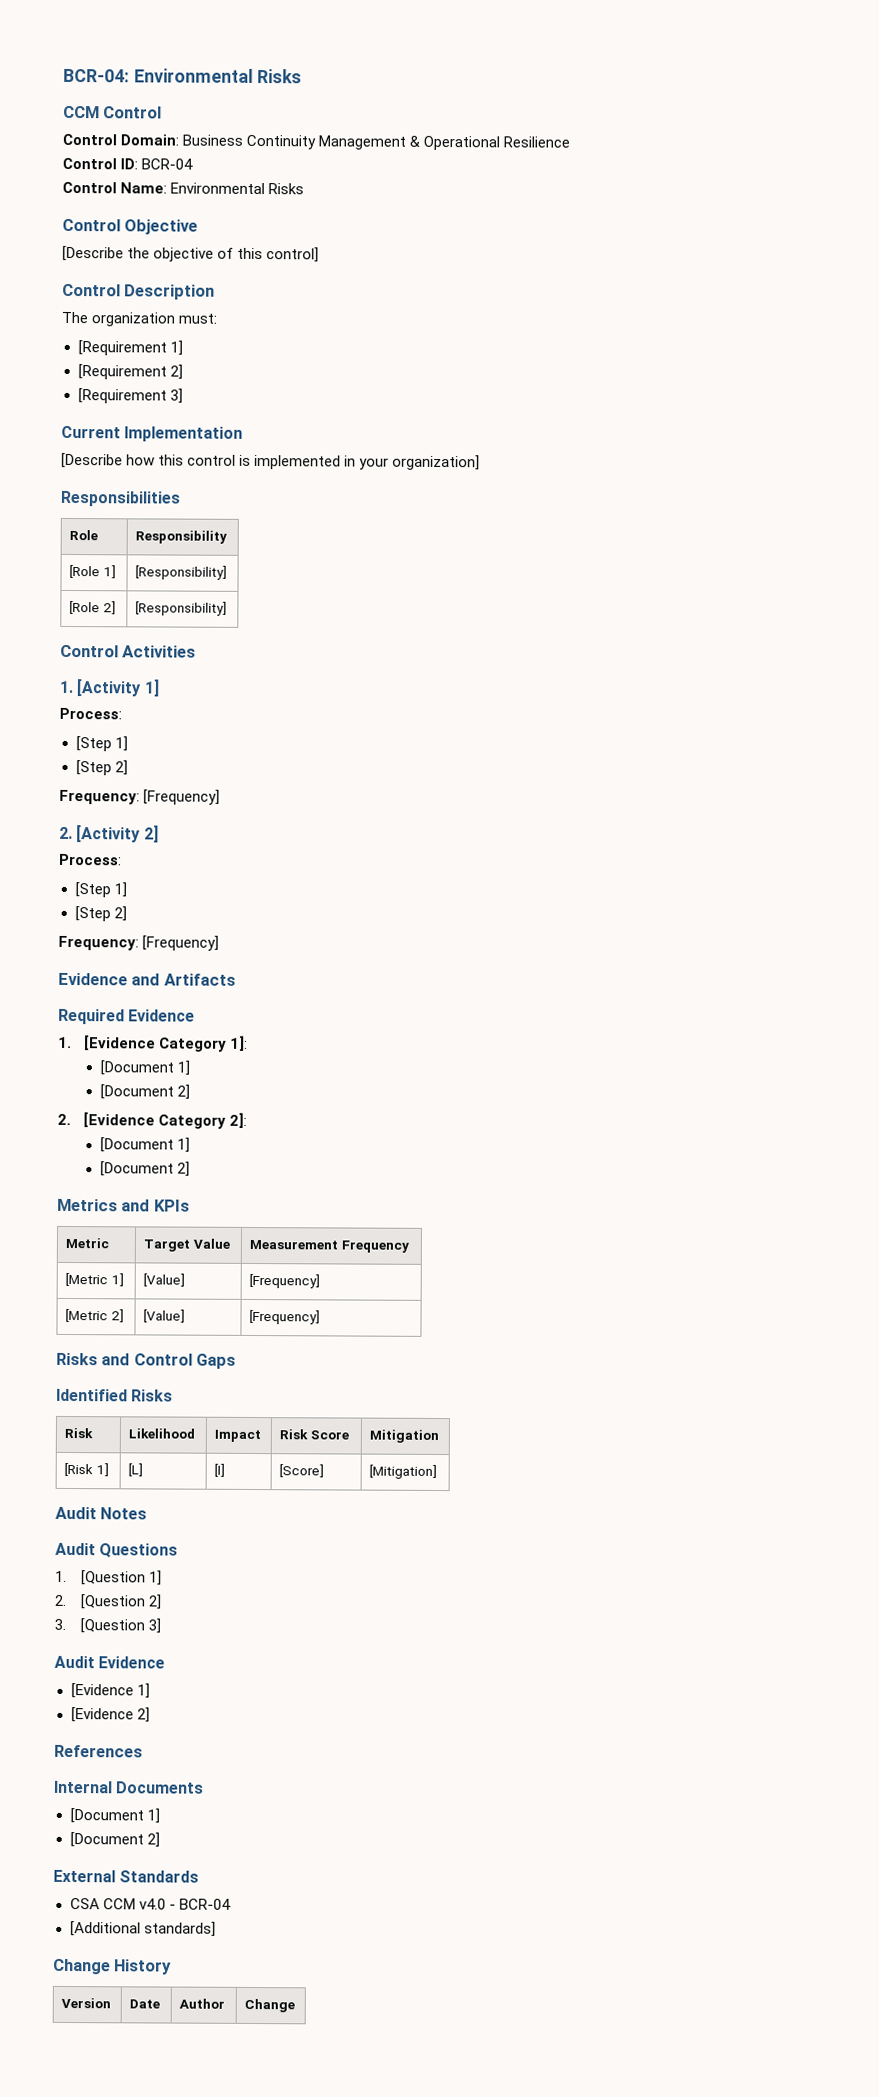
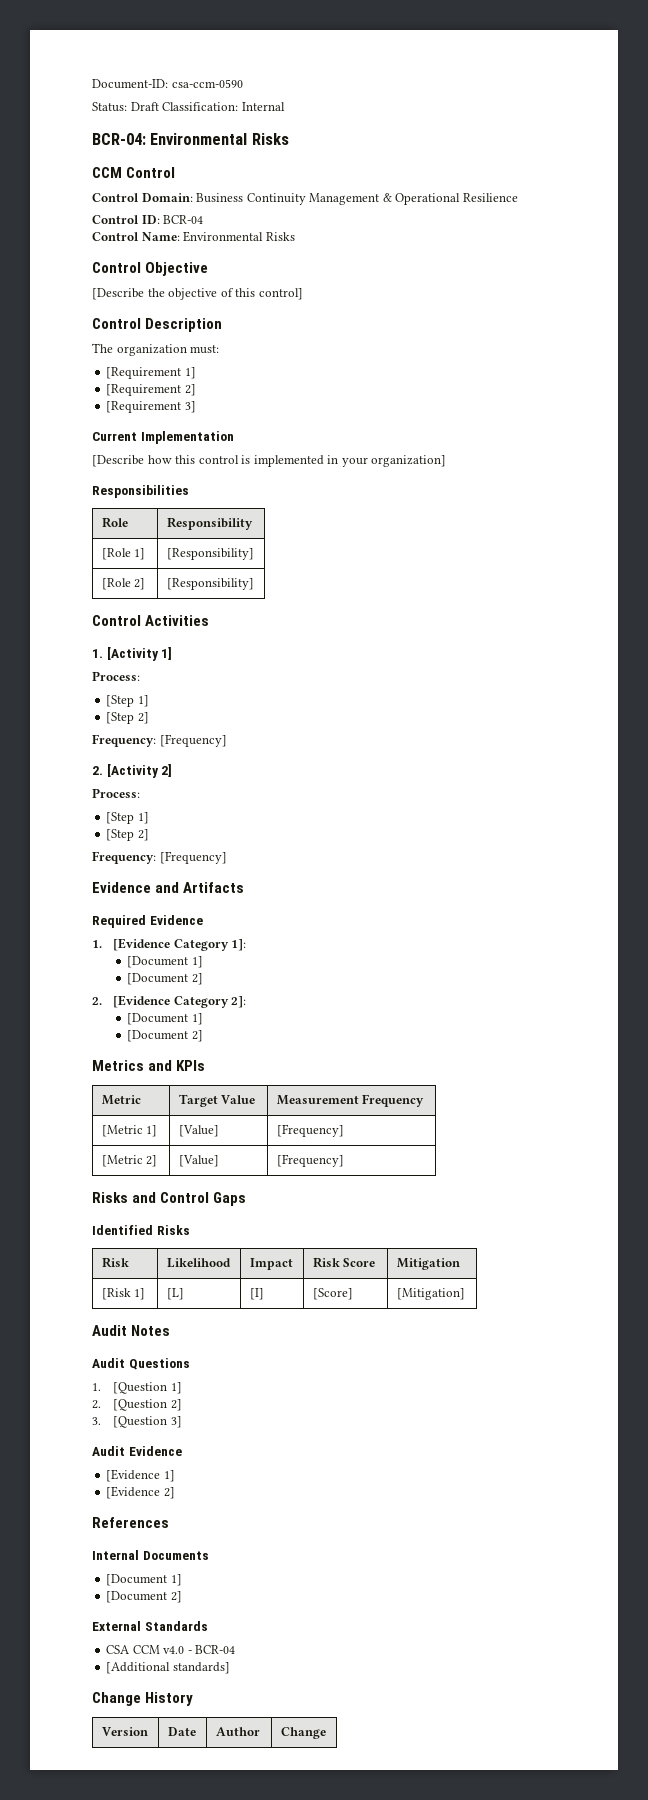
+ Document-ID: csa-ccm-0590
+ Status: Draft Classification: Internal

